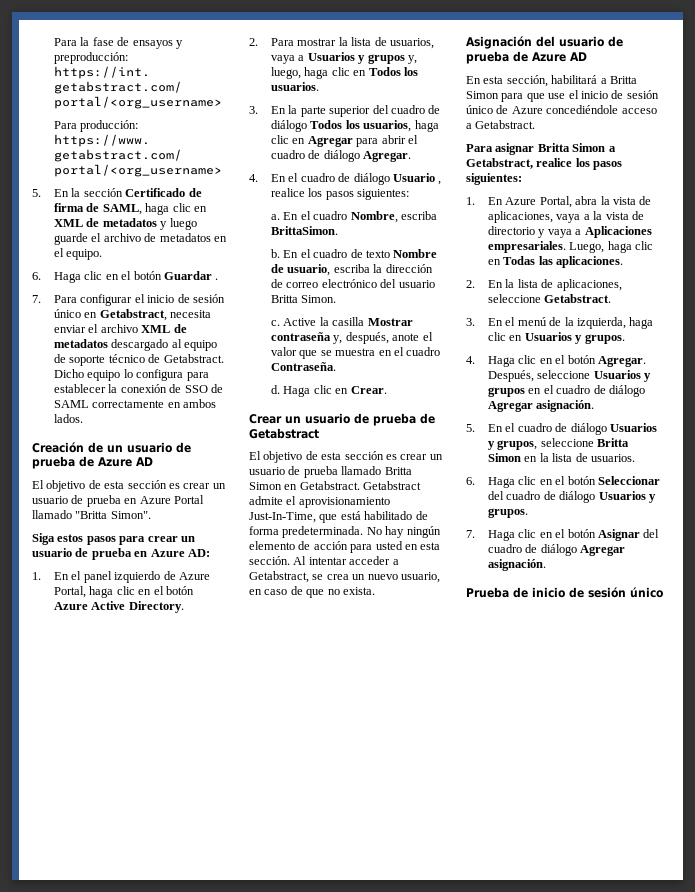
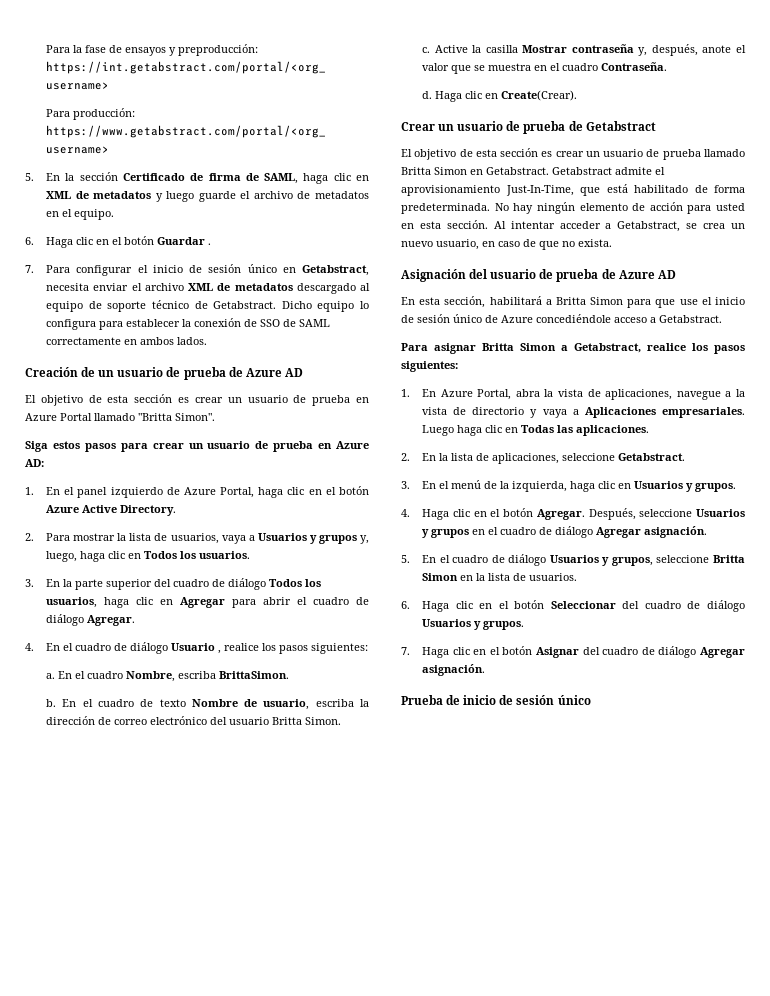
- Haga clic en Crear.
+ Haga clic en Create(Crear).
- 1. En Azure Portal, abra la vista de aplicaciones, vaya a la vista de directorio y vaya a Aplicaciones empresariales.
+ 1. En Azure Portal, abra la vista de aplicaciones, navegue a la vista de directorio y vaya a Aplicaciones empresariales.
- Luego, haga clic en Todas las aplicaciones.
+ Luego haga clic en Todas las aplicaciones.

